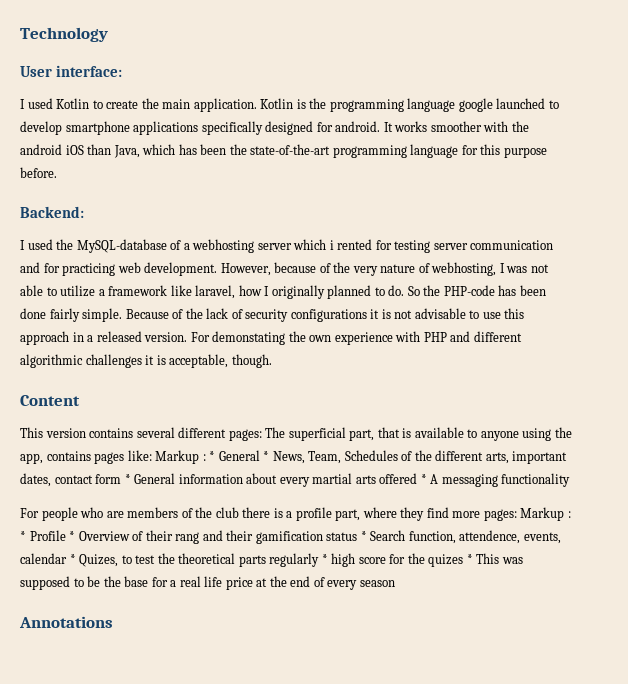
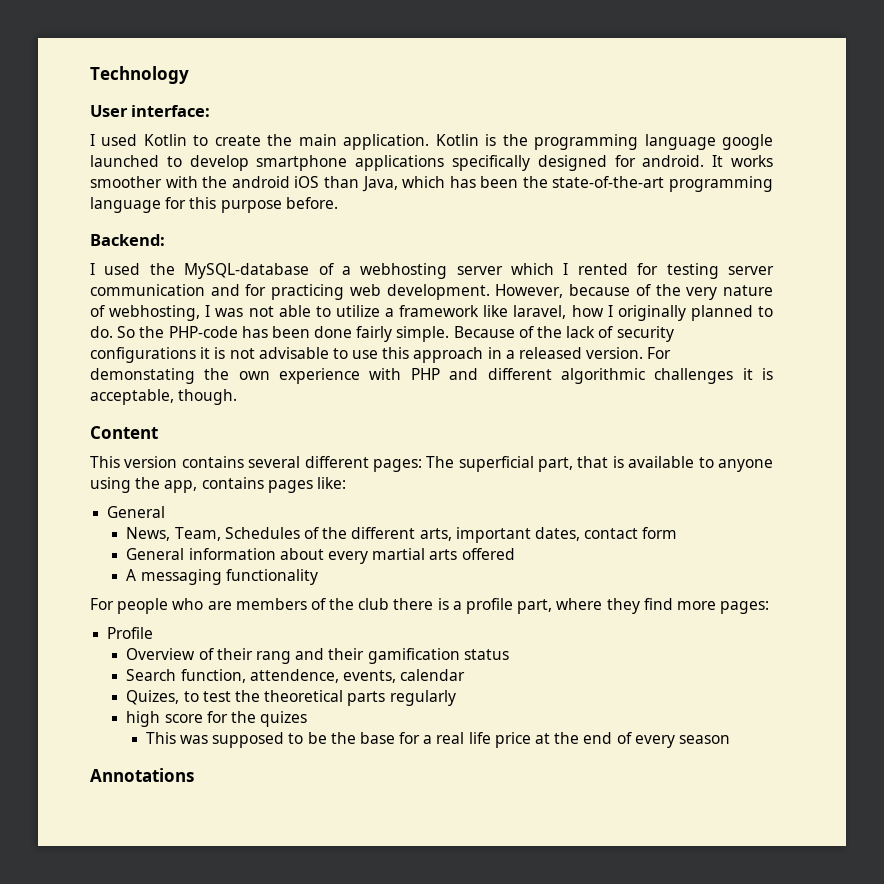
- I used the MySQL-database of a webhosting server which i rented for testing server communication and for practicing web development.
+ I used the MySQL-database of a webhosting server which I rented for testing server communication and for practicing web development.
- This version contains several different pages: The superficial part, that is available to anyone using the app, contains pages like: Markup : * General * News, Team, Schedules of the different arts, important dates, contact form * General information about every martial arts offered * A messaging functionality
+ This version contains several different pages: The superficial part, that is available to anyone using the app, contains pages like:
+ General
+ News, Team, Schedules of the different arts, important dates, contact form
+ General information about every martial arts offered
+ A messaging functionality
- For people who are members of the club there is a profile part, where they find more pages: Markup : * Profile * Overview of their rang and their gamification status * Search function, attendence, events, calendar * Quizes, to test the theoretical parts regularly * high score for the quizes * This was supposed to be the base for a real life price at the end of every season
+ For people who are members of the club there is a profile part, where they find more pages:
+ Profile
+ Overview of their rang and their gamification status
+ Search function, attendence, events, calendar
+ Quizes, to test the theoretical parts regularly
+ high score for the quizes
+ This was supposed to be the base for a real life price at the end of every season

